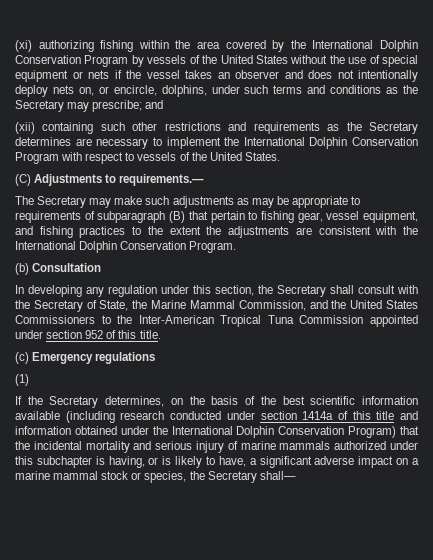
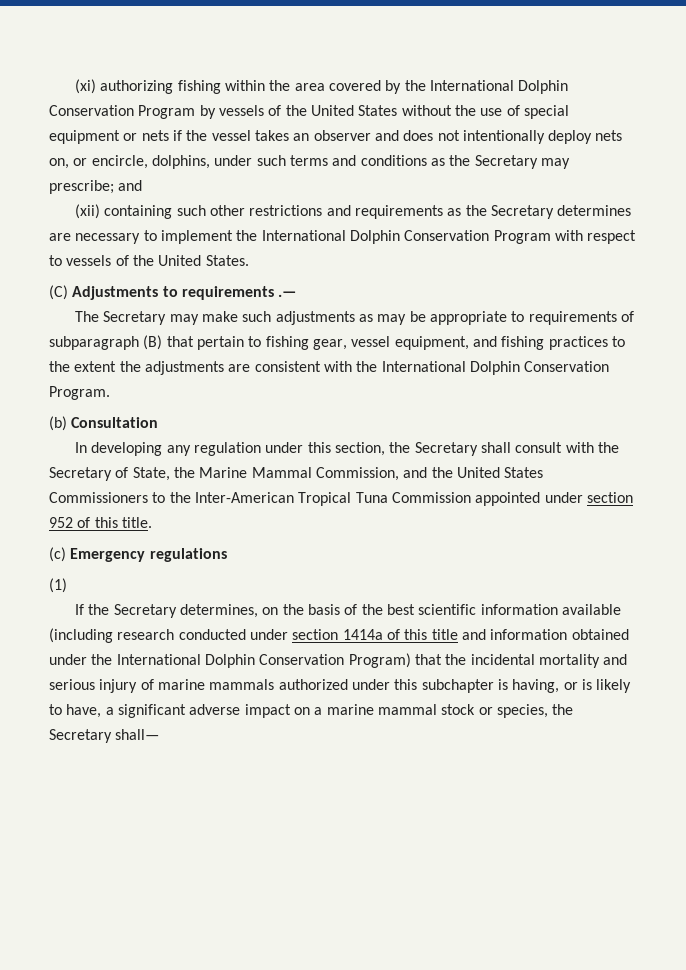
- (C) Adjustments to requirements.—
+ (C) Adjustments to requirements .—

